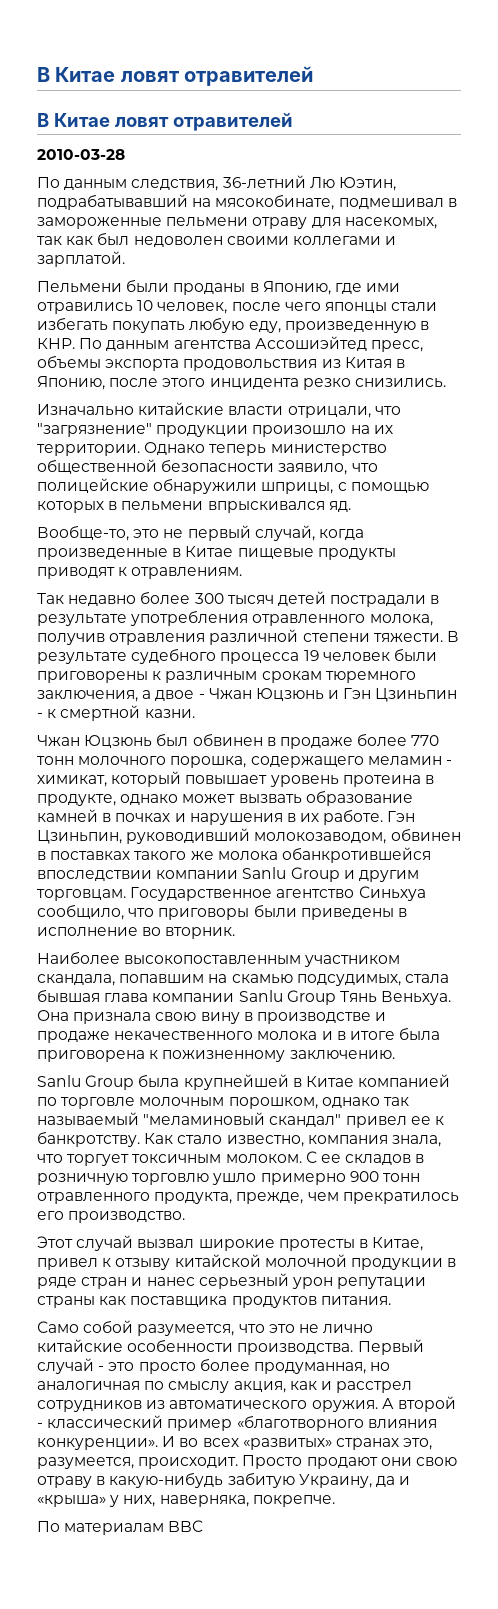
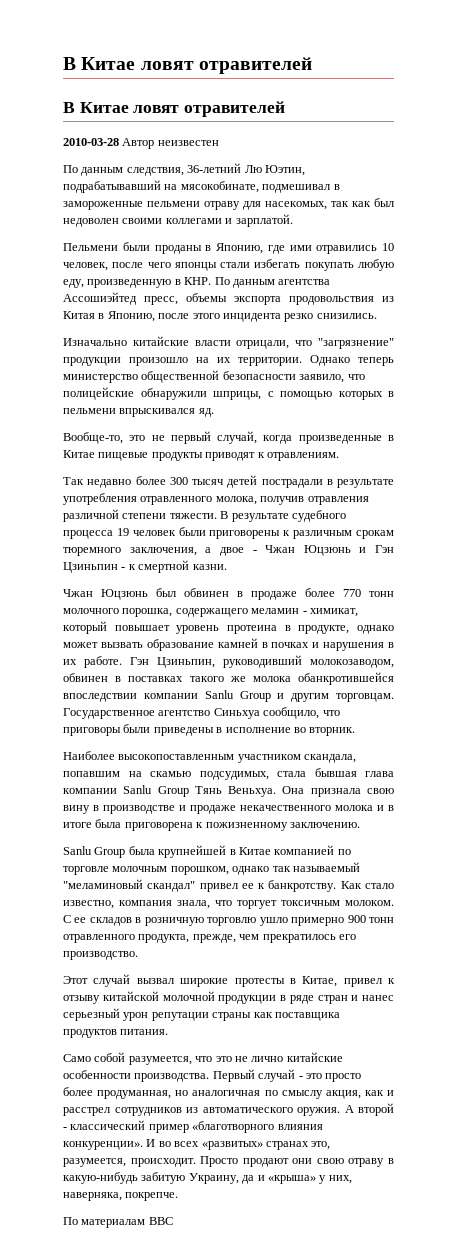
- 2010-03-28
+ 2010-03-28 Автор неизвестен

